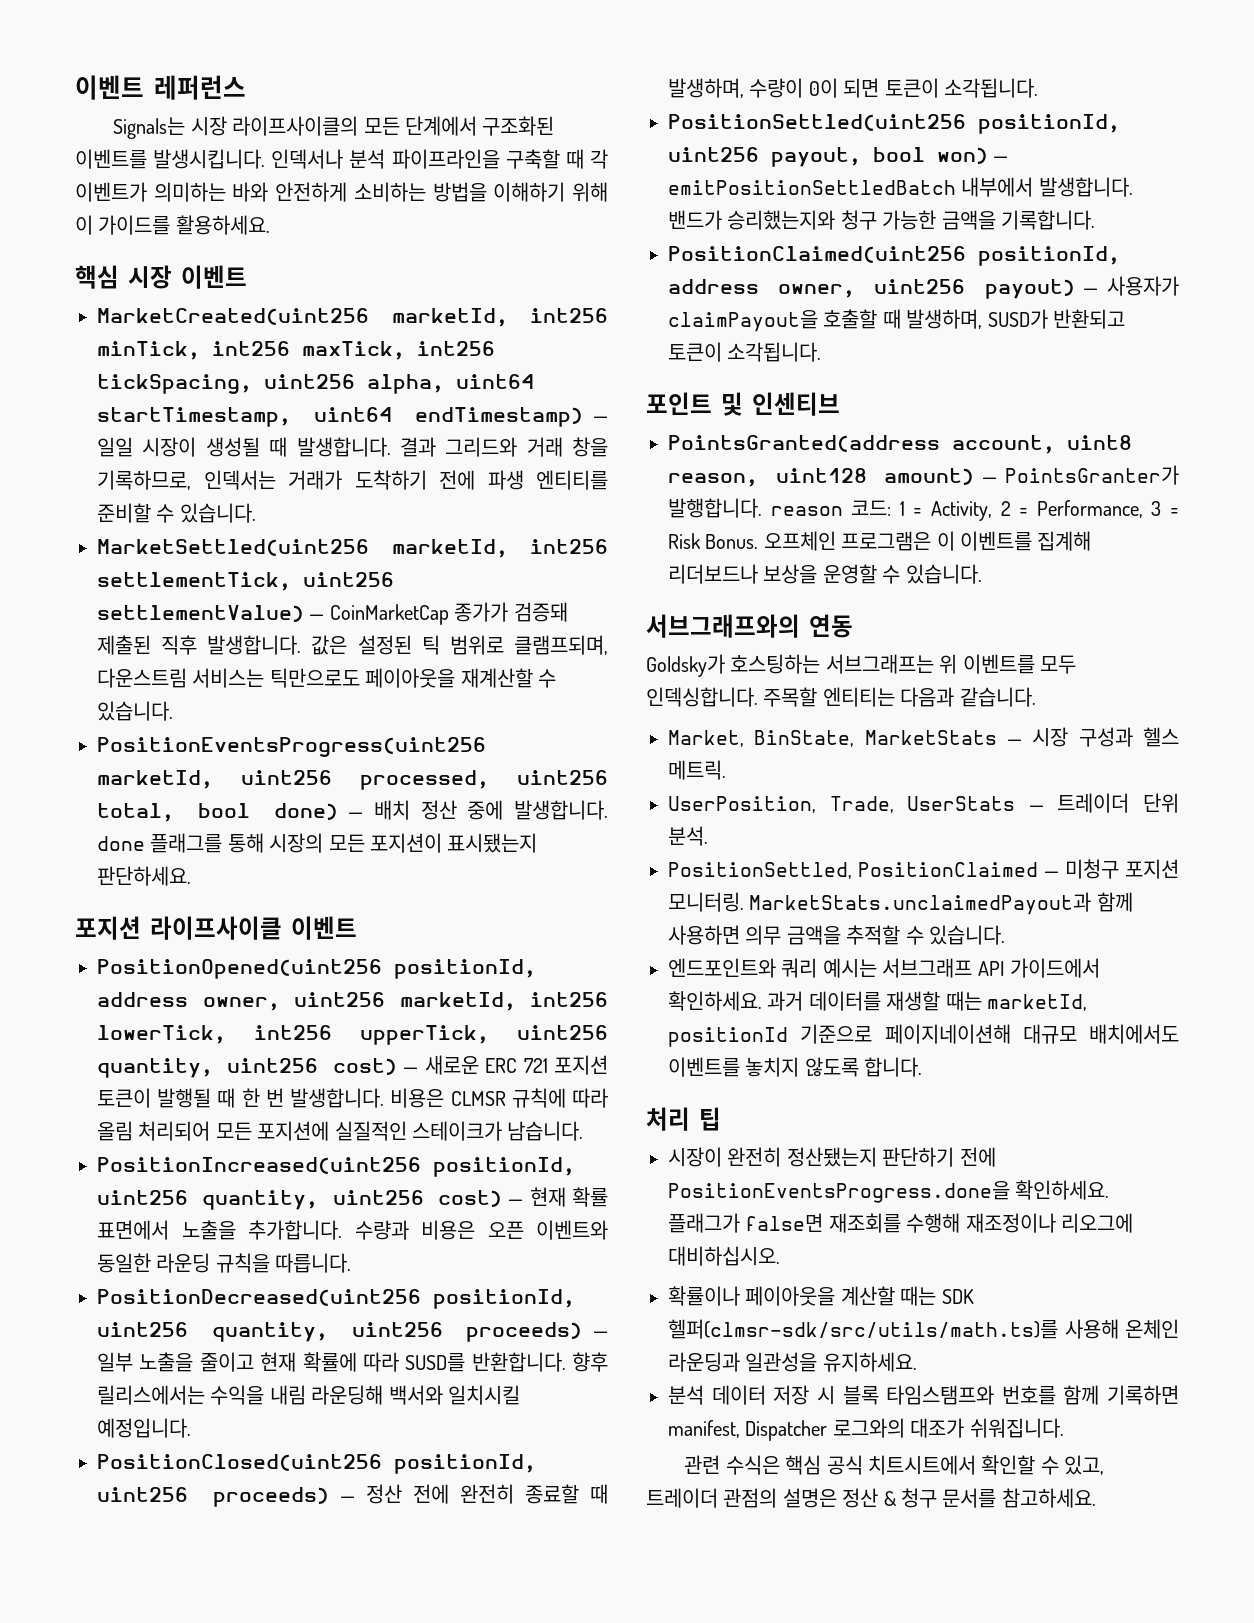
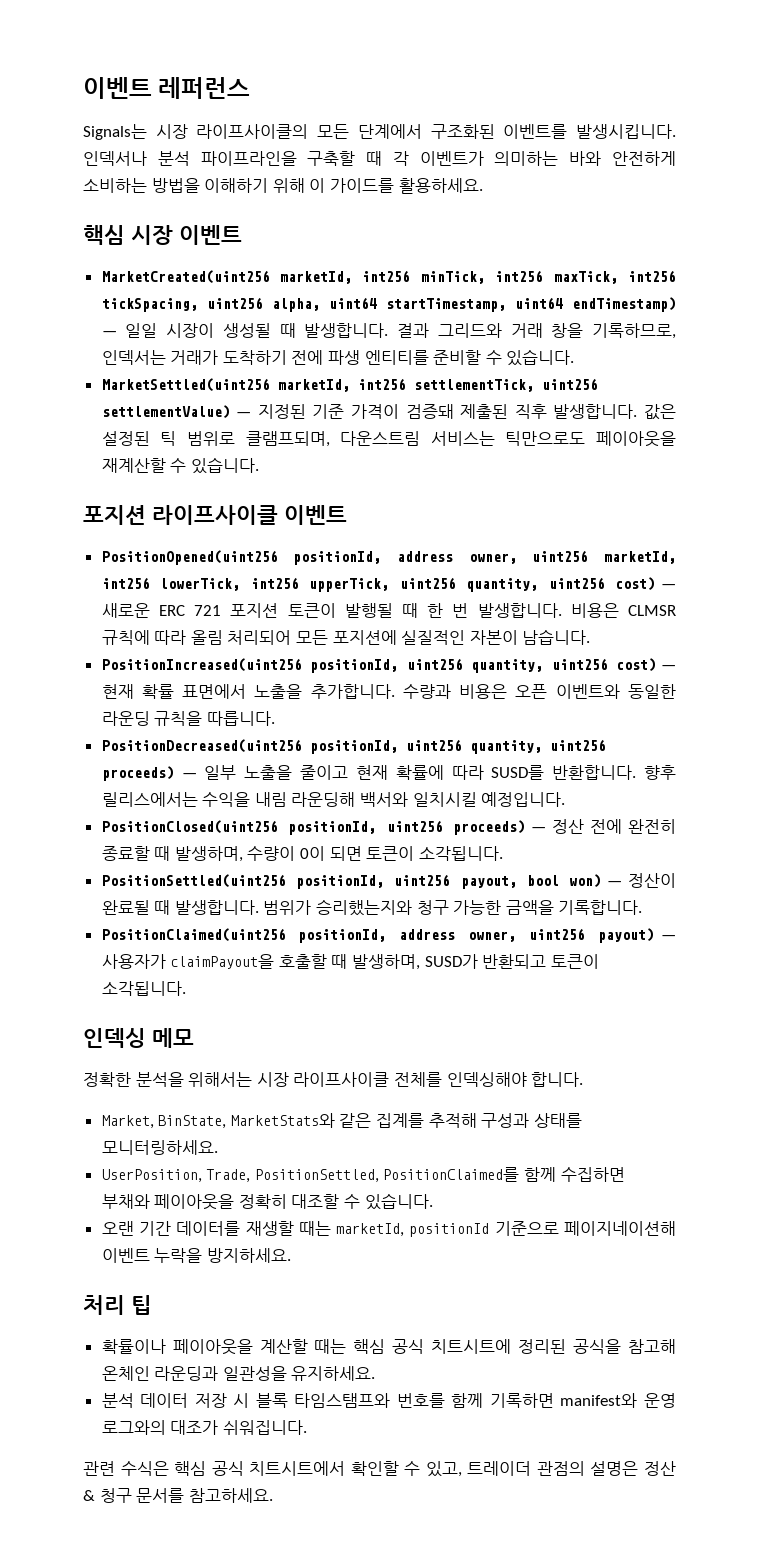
- MarketSettled(uint256 marketId, int256 settlementTick, uint256 settlementValue) — CoinMarketCap 종가가 검증돼 제출된 직후 발생합니다.
+ MarketSettled(uint256 marketId, int256 settlementTick, uint256 settlementValue) — 지정된 기준 가격이 검증돼 제출된 직후 발생합니다.
- PositionEventsProgress(uint256 marketId, uint256 processed, uint256 total, bool done) — 배치 정산 중에 발생합니다. done 플래그를 통해 시장의 모든 포지션이 표시됐는지 판단하세요.
- 비용은 CLMSR 규칙에 따라 올림 처리되어 모든 포지션에 실질적인 스테이크가 남습니다.
+ 비용은 CLMSR 규칙에 따라 올림 처리되어 모든 포지션에 실질적인 자본이 남습니다.
- PositionSettled(uint256 positionId, uint256 payout, bool won) — emitPositionSettledBatch 내부에서 발생합니다. 밴드가 승리했는지와 청구 가능한 금액을 기록합니다.
+ PositionSettled(uint256 positionId, uint256 payout, bool won) — 정산이 완료될 때 발생합니다. 범위가 승리했는지와 청구 가능한 금액을 기록합니다.
- 포인트 및 인센티브
- PointsGranted(address account, uint8 reason, uint128 amount) — PointsGranter가 발행합니다. reason 코드: 1 = Activity, 2 = Performance, 3 = Risk Bonus. 오프체인 프로그램은 이 이벤트를 집계해 리더보드나 보상을 운영할 수 있습니다.
- 서브그래프와의 연동
- Goldsky가 호스팅하는 서브그래프는 위 이벤트를 모두 인덱싱합니다. 주목할 엔티티는 다음과 같습니다.
- Market, BinState, MarketStats — 시장 구성과 헬스 메트릭.
- UserPosition, Trade, UserStats — 트레이더 단위 분석.
- PositionSettled, PositionClaimed — 미청구 포지션 모니터링. MarketStats.unclaimedPayout과 함께 사용하면 의무 금액을 추적할 수 있습니다.
- 엔드포인트와 쿼리 예시는 서브그래프 API 가이드에서 확인하세요. 과거 데이터를 재생할 때는 marketId, positionId 기준으로 페이지네이션해 대규모 배치에서도 이벤트를 놓치지 않도록 합니다.
+ 인덱싱 메모
+ 정확한 분석을 위해서는 시장 라이프사이클 전체를 인덱싱해야 합니다.
+ Market, BinState, MarketStats와 같은 집계를 추적해 구성과 상태를 모니터링하세요.
+ UserPosition, Trade, PositionSettled, PositionClaimed를 함께 수집하면 부채와 페이아웃을 정확히 대조할 수 있습니다.
+ 오랜 기간 데이터를 재생할 때는 marketId, positionId 기준으로 페이지네이션해 이벤트 누락을 방지하세요.
  처리 팁
- 시장이 완전히 정산됐는지 판단하기 전에 PositionEventsProgress.done을 확인하세요. 플래그가 false면 재조회를 수행해 재조정이나 리오그에 대비하십시오.
- 확률이나 페이아웃을 계산할 때는 SDK 헬퍼(clmsr-sdk/src/utils/math.ts)를 사용해 온체인 라운딩과 일관성을 유지하세요.
+ 확률이나 페이아웃을 계산할 때는 핵심 공식 치트시트에 정리된 공식을 참고해 온체인 라운딩과 일관성을 유지하세요.
- 분석 데이터 저장 시 블록 타임스탬프와 번호를 함께 기록하면 manifest, Dispatcher 로그와의 대조가 쉬워집니다.
+ 분석 데이터 저장 시 블록 타임스탬프와 번호를 함께 기록하면 manifest와 운영 로그와의 대조가 쉬워집니다.

